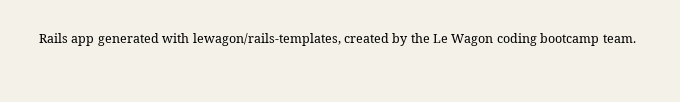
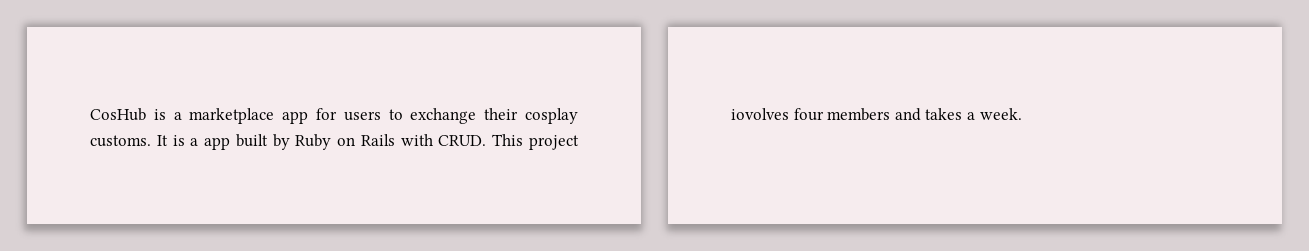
- Rails app generated with lewagon/rails-templates, created by the Le Wagon coding bootcamp team.
+ CosHub is a marketplace app for users to exchange their cosplay customs. It is a app built by Ruby on Rails with CRUD. This project iovolves four members and takes a week.

